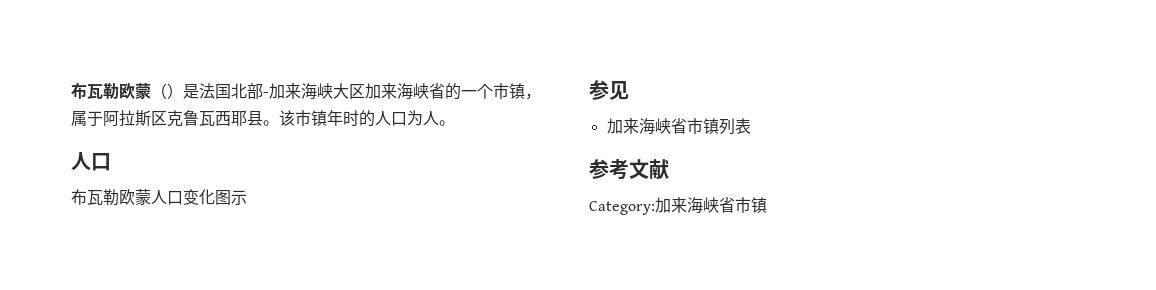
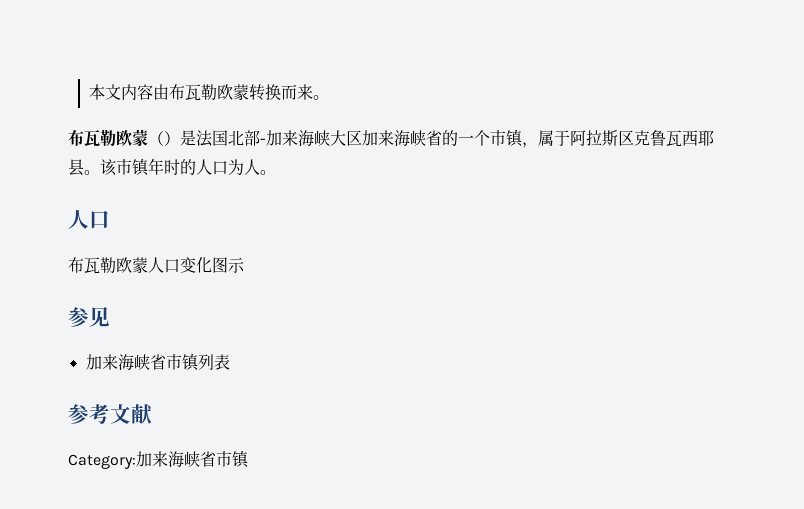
+ 本文内容由布瓦勒欧蒙转换而来。

